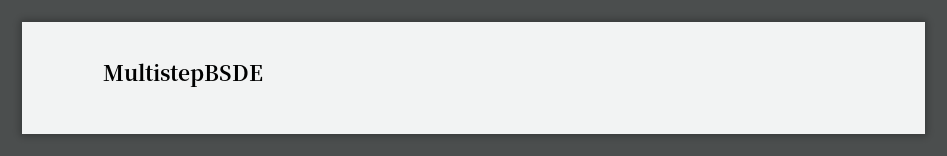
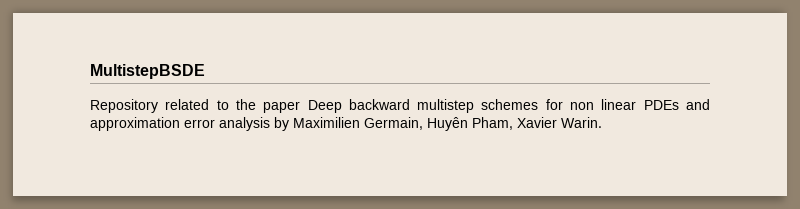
+ Repository related to the paper Deep backward multistep schemes for non linear PDEs and approximation error analysis by Maximilien Germain, Huyên Pham, Xavier Warin.

